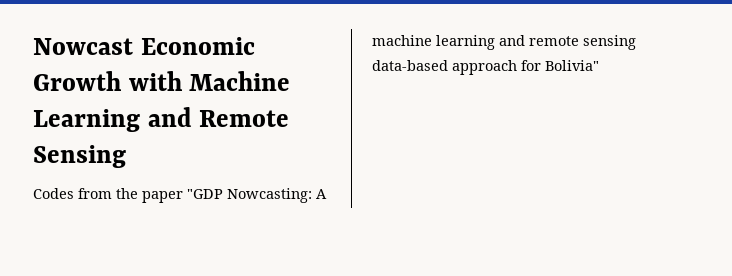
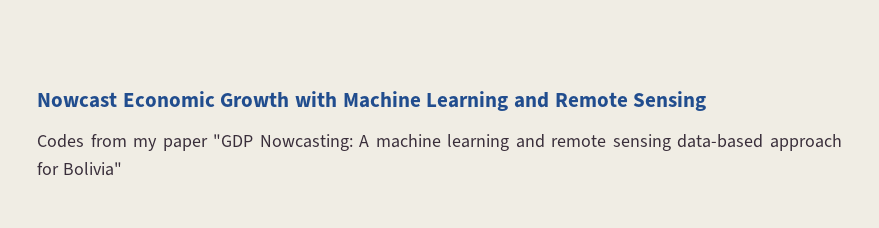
- Codes from the paper "GDP Nowcasting: A machine learning and remote sensing data-based approach for Bolivia"
+ Codes from my paper "GDP Nowcasting: A machine learning and remote sensing data-based approach for Bolivia"

